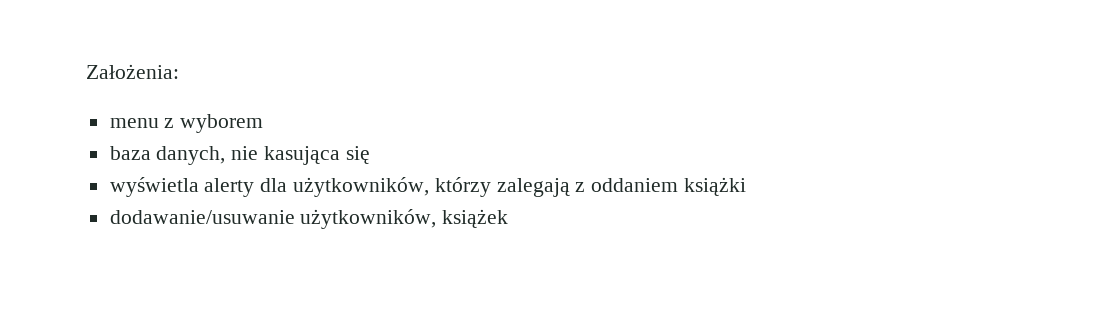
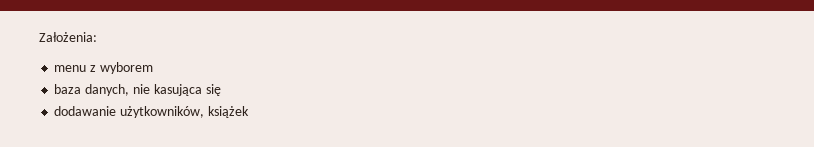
- wyświetla alerty dla użytkowników, którzy zalegają z oddaniem książki
- dodawanie/usuwanie użytkowników, książek
+ dodawanie użytkowników, książek

